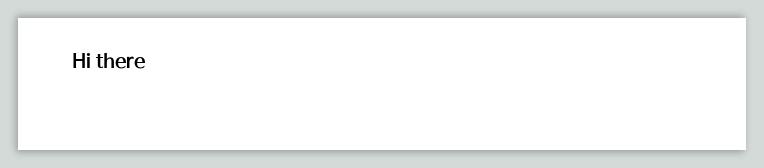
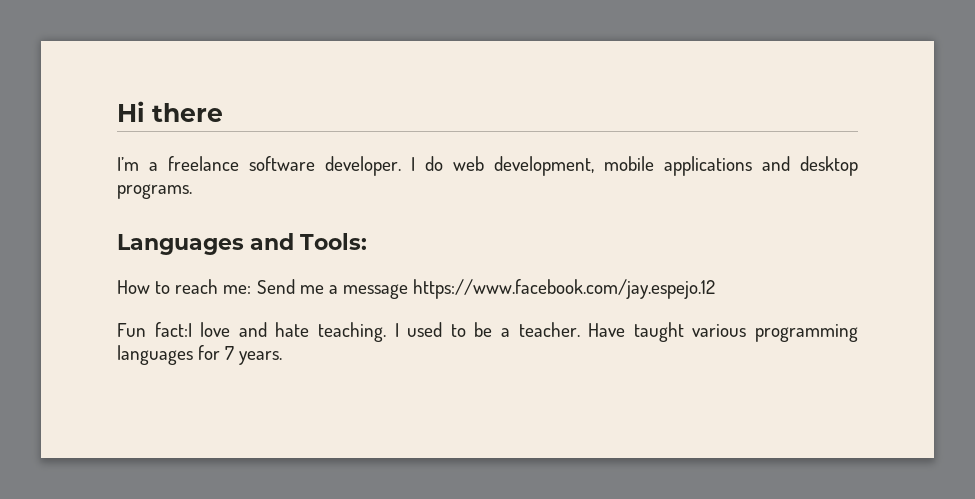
+ I’m a freelance software developer. I do web development, mobile applications and desktop programs.
+ Languages and Tools:
+ How to reach me: Send me a message https://www.facebook.com/jay.espejo.12
+ Fun fact:I love and hate teaching. I used to be a teacher. Have taught various programming languages for 7 years.

